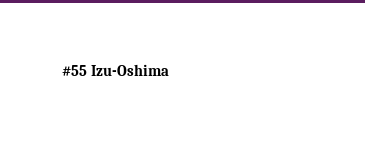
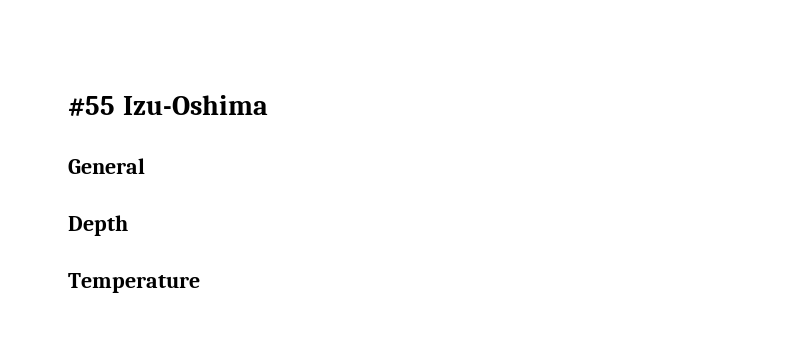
+ General
+ Depth
+ Temperature

